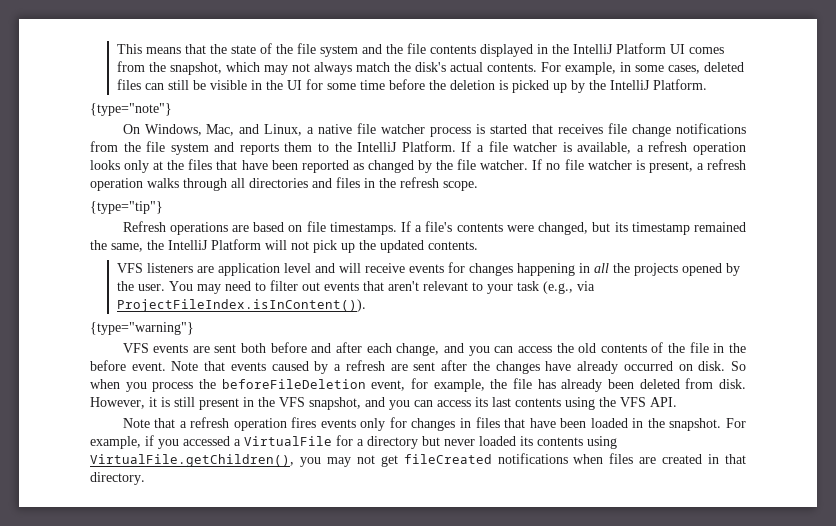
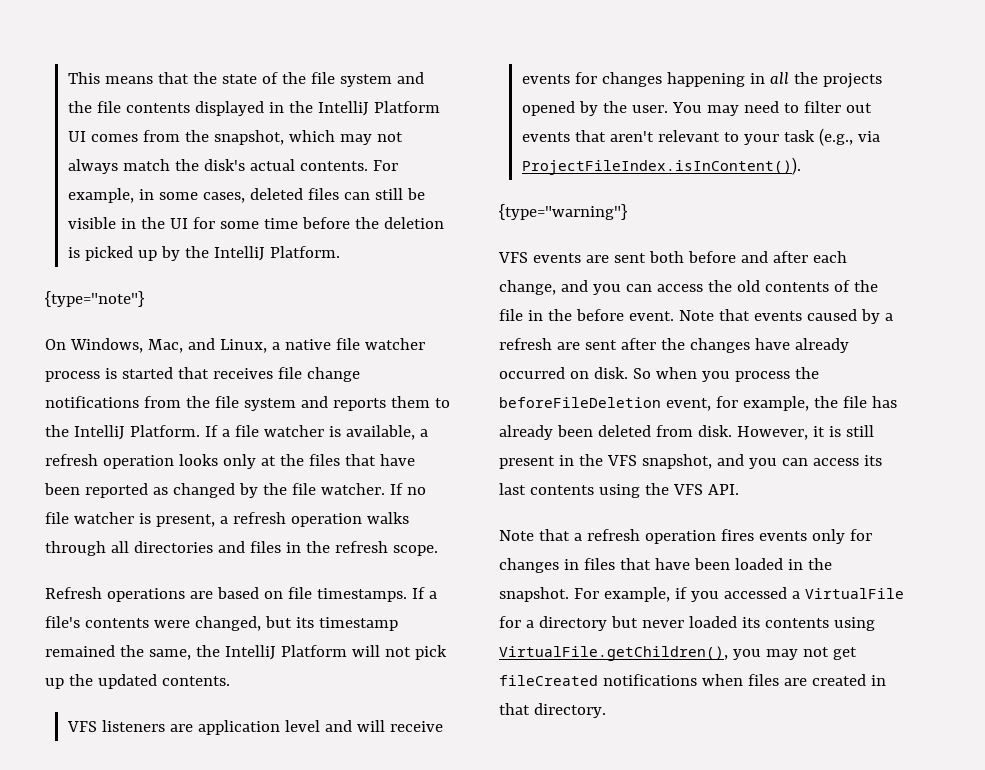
- {type="tip"}

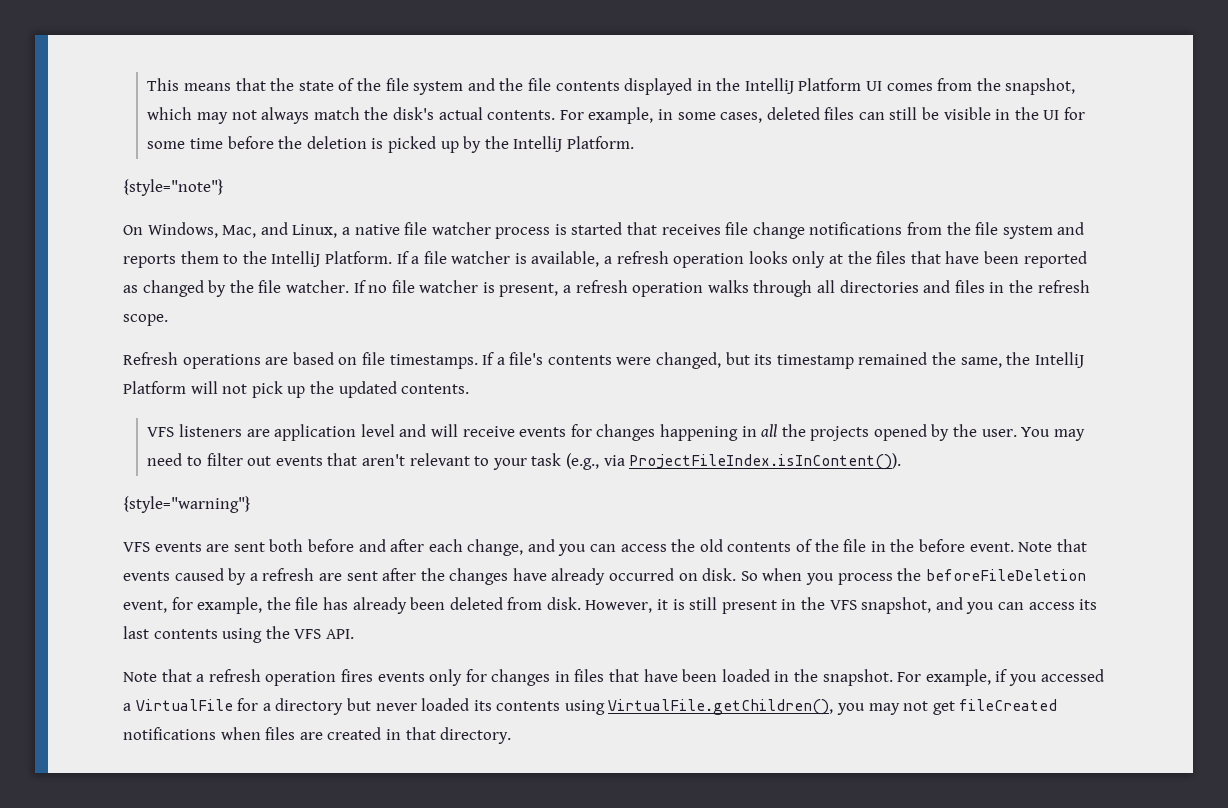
- {type="note"}
+ {style="note"}
- {type="warning"}
+ {style="warning"}

